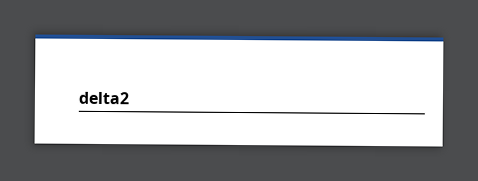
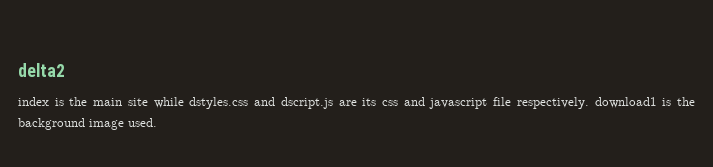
+ index is the main site while dstyles.css and dscript.js are its css and javascript file respectively. download1 is the background image used.

